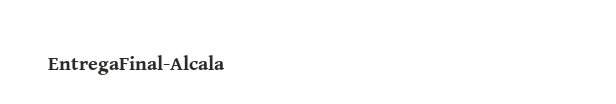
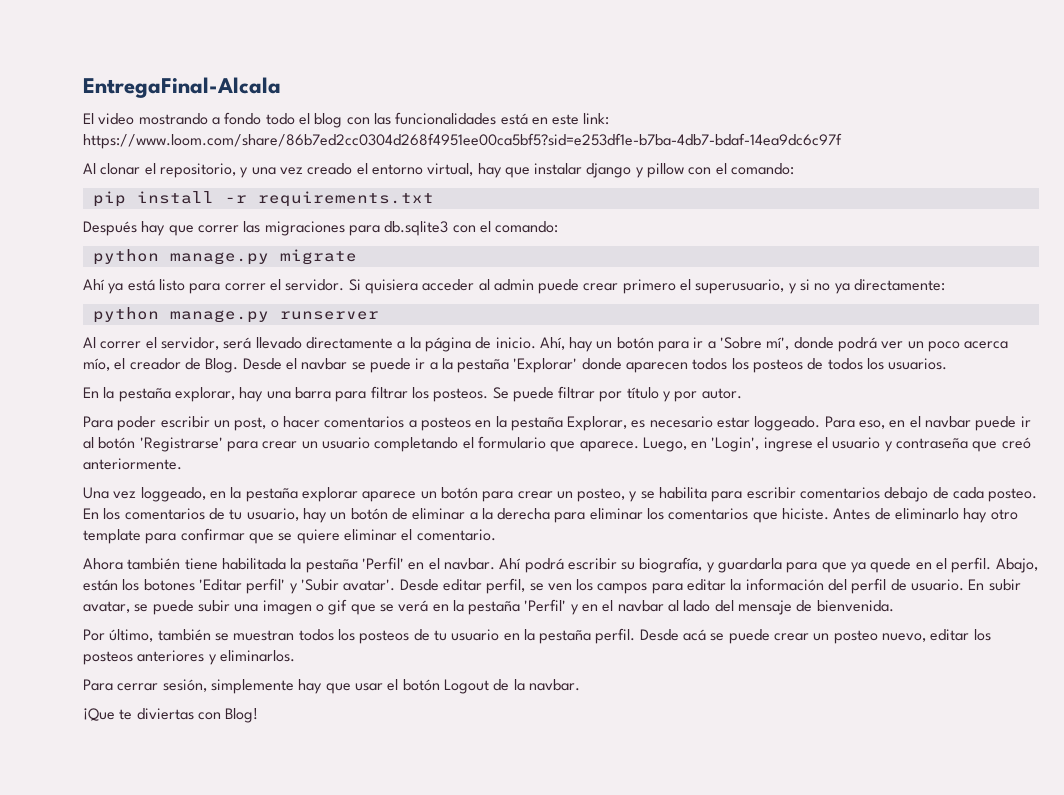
+ El video mostrando a fondo todo el blog con las funcionalidades está en este link: https://www.loom.com/share/86b7ed2cc0304d268f4951ee00ca5bf5?sid=e253df1e-b7ba-4db7-bdaf-14ea9dc6c97f
+ Al clonar el repositorio, y una vez creado el entorno virtual, hay que instalar django y pillow con el comando:
+ pip install -r requirements.txt
+ Después hay que correr las migraciones para db.sqlite3 con el comando:
+ python manage.py migrate
+ Ahí ya está listo para correr el servidor. Si quisiera acceder al admin puede crear primero el superusuario, y si no ya directamente:
+ python manage.py runserver
+ Al correr el servidor, será llevado directamente a la página de inicio. Ahí, hay un botón para ir a 'Sobre mí', donde podrá ver un poco acerca mío, el creador de Blog. Desde el navbar se puede ir a la pestaña 'Explorar' donde aparecen todos los posteos de todos los usuarios.
+ En la pestaña explorar, hay una barra para filtrar los posteos. Se puede filtrar por título y por autor.
+ Para poder escribir un post, o hacer comentarios a posteos en la pestaña Explorar, es necesario estar loggeado. Para eso, en el navbar puede ir al botón 'Registrarse' para crear un usuario completando el formulario que aparece. Luego, en 'Login', ingrese el usuario y contraseña que creó anteriormente.
+ Una vez loggeado, en la pestaña explorar aparece un botón para crear un posteo, y se habilita para escribir comentarios debajo de cada posteo. En los comentarios de tu usuario, hay un botón de eliminar a la derecha para eliminar los comentarios que hiciste. Antes de eliminarlo hay otro template para confirmar que se quiere eliminar el comentario.
+ Ahora también tiene habilitada la pestaña 'Perfil' en el navbar. Ahí podrá escribir su biografía, y guardarla para que ya quede en el perfil. Abajo, están los botones 'Editar perfil' y 'Subir avatar'. Desde editar perfil, se ven los campos para editar la información del perfil de usuario. En subir avatar, se puede subir una imagen o gif que se verá en la pestaña 'Perfil' y en el navbar al lado del mensaje de bienvenida.
+ Por último, también se muestran todos los posteos de tu usuario en la pestaña perfil. Desde acá se puede crear un posteo nuevo, editar los posteos anteriores y eliminarlos.
+ Para cerrar sesión, simplemente hay que usar el botón Logout de la navbar.
+ ¡Que te diviertas con Blog!

